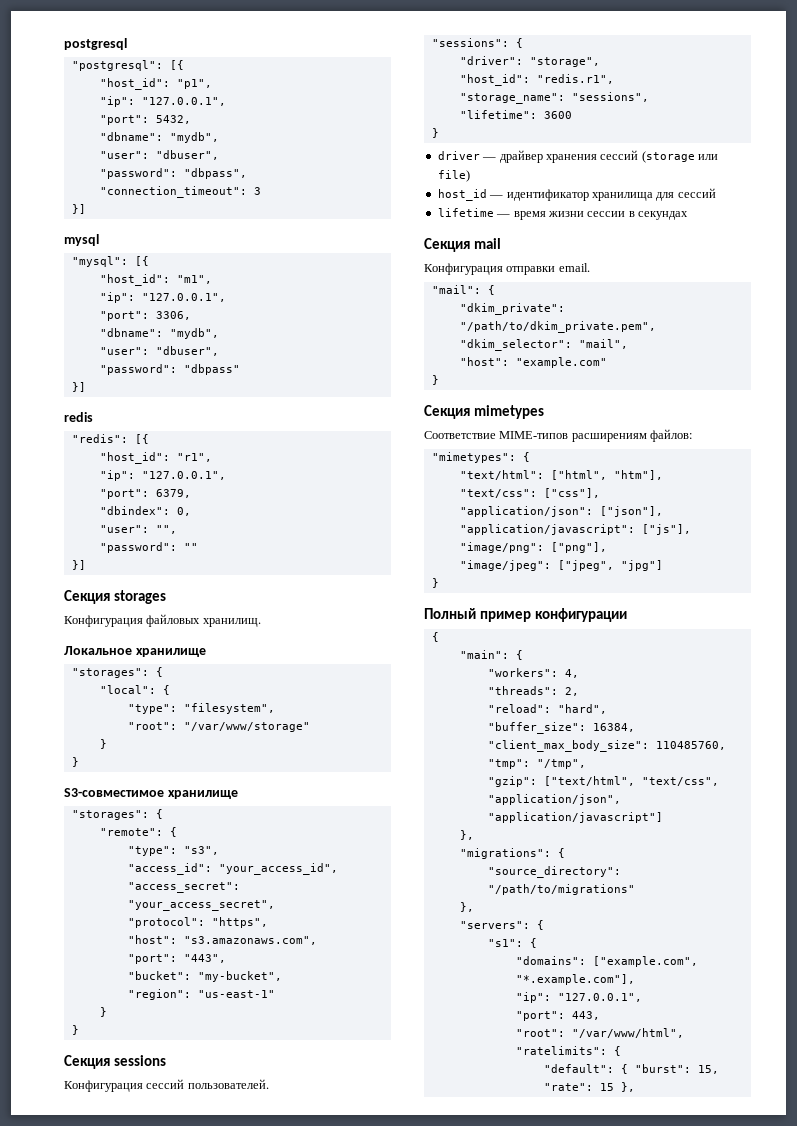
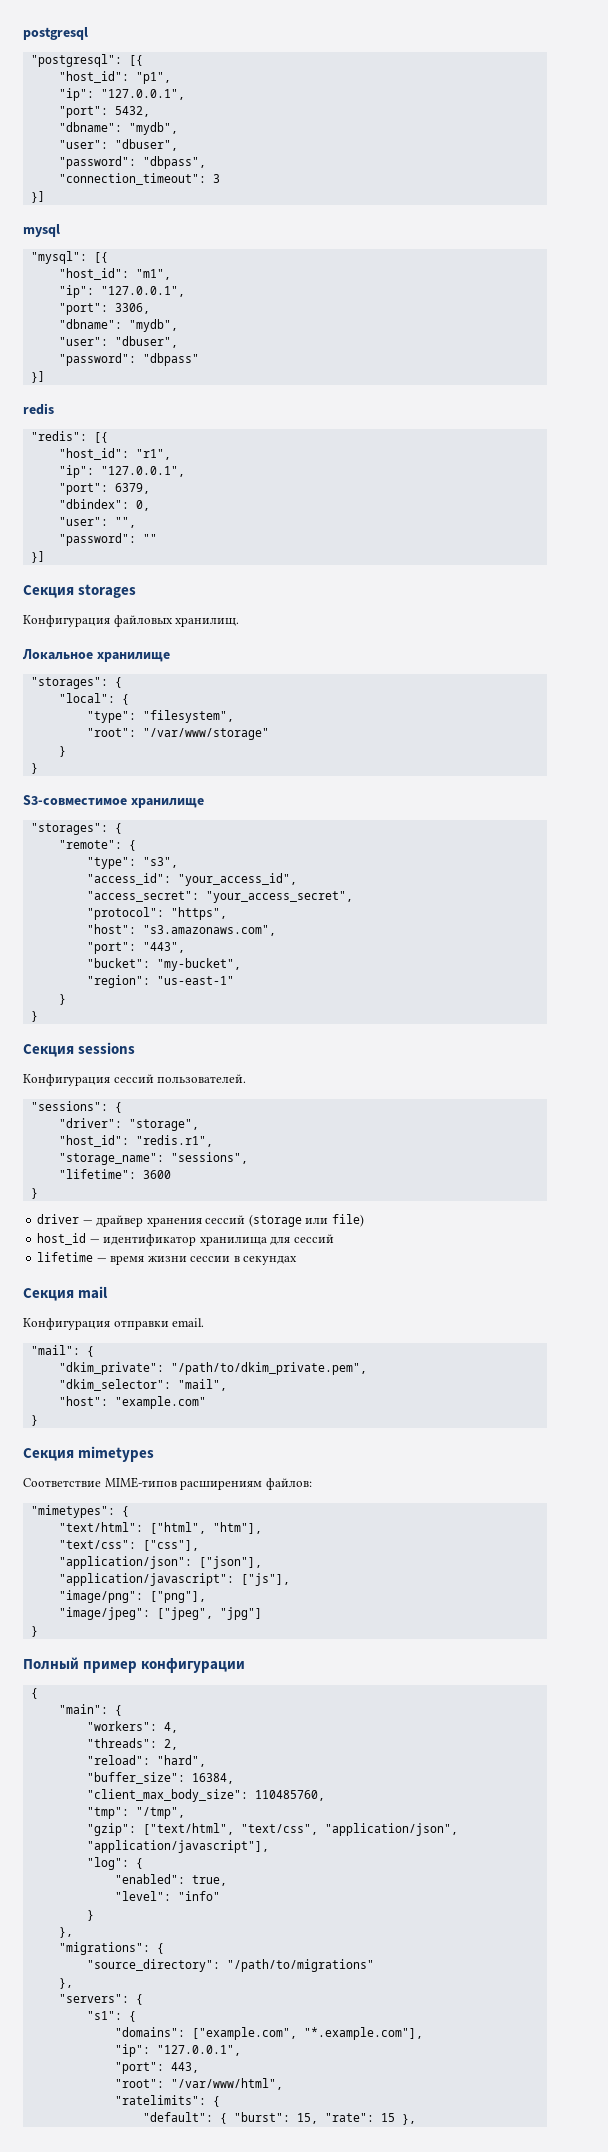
- "gzip": ["text/html", "text/css", "application/json", "application/javascript"]
+ "gzip": ["text/html", "text/css", "application/json", "application/javascript"],
+ "log": {
+ "enabled": true,
+ "level": "info"
+ }

